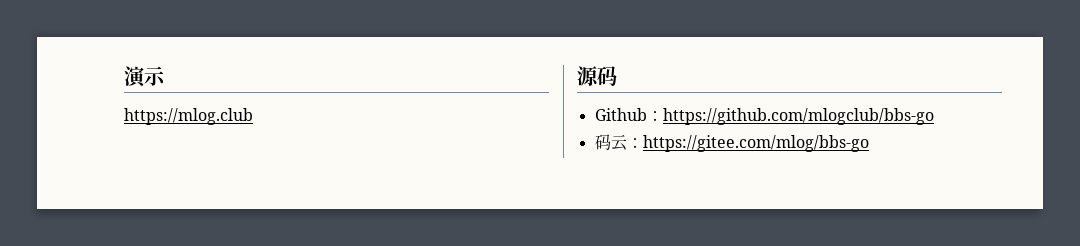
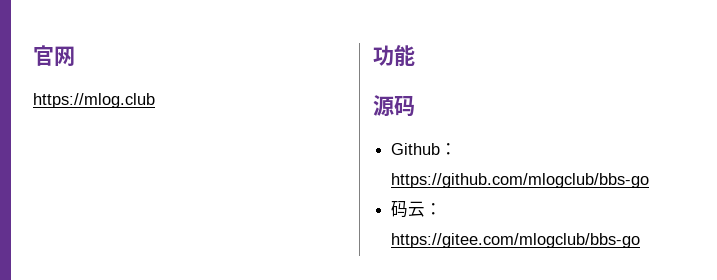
- 演示
+ 官网
+ 功能
- 码云：https://gitee.com/mlog/bbs-go
+ 码云：https://gitee.com/mlogclub/bbs-go

